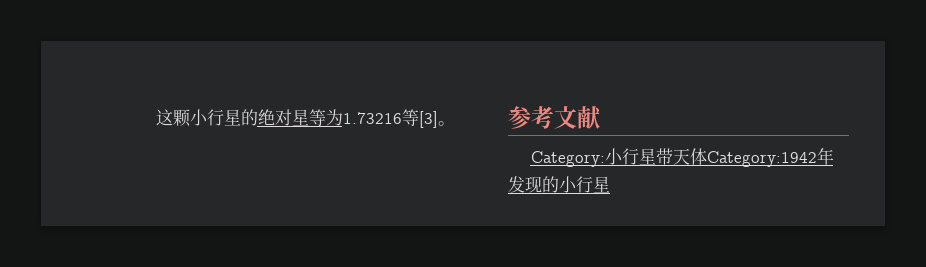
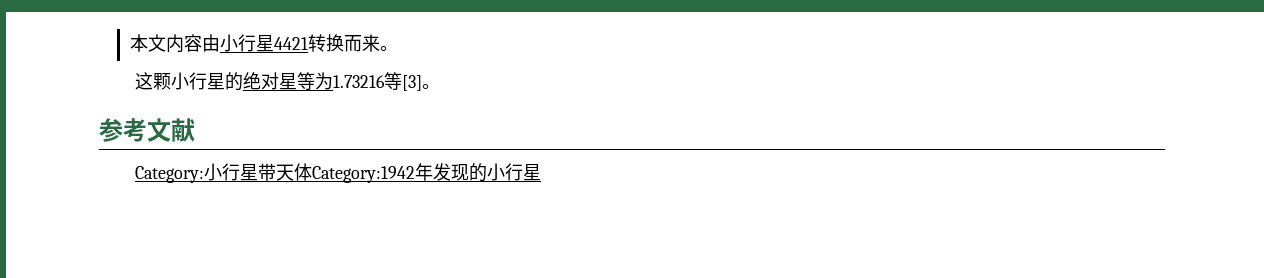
+ 本文内容由小行星4421转换而来。

